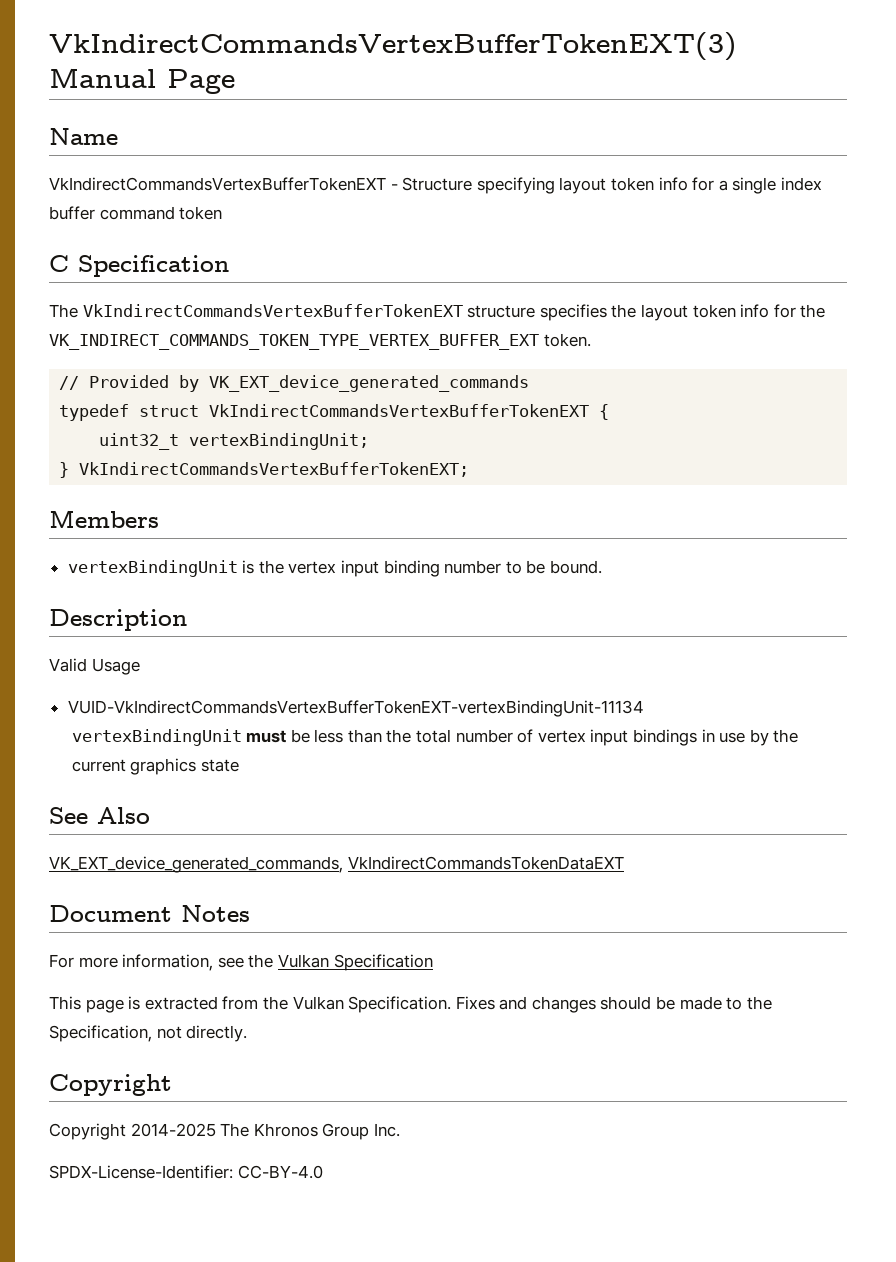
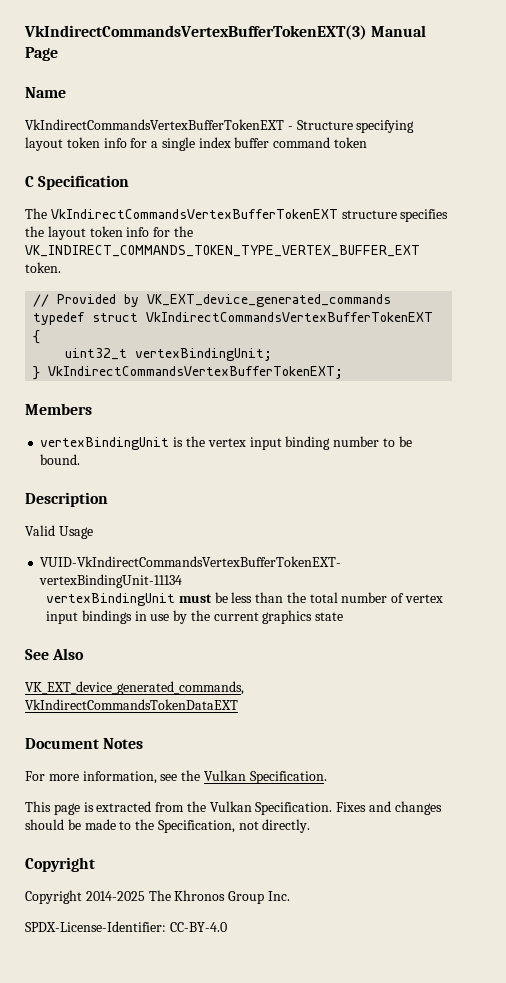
- For more information, see the Vulkan Specification
+ For more information, see the Vulkan Specification.

